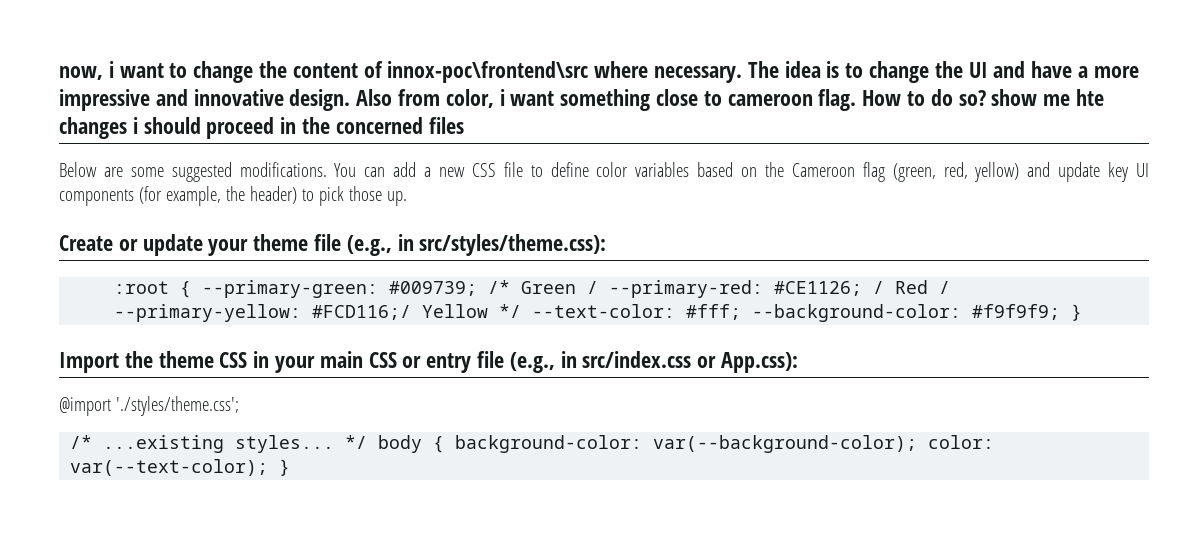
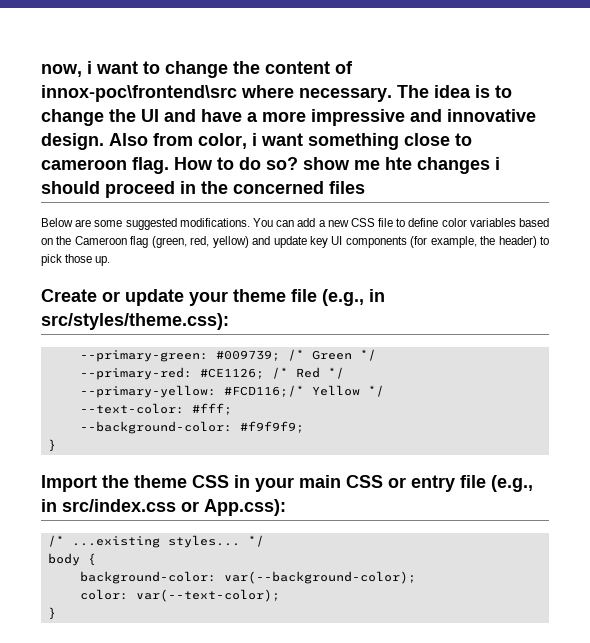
- :root { --primary-green: #009739; /* Green / --primary-red: #CE1126; / Red / --primary-yellow: #FCD116;/ Yellow */ --text-color: #fff; --background-color: #f9f9f9; }
+ --primary-green: #009739; /* Green */
+ --primary-red: #CE1126; /* Red */
+ --primary-yellow: #FCD116;/* Yellow */
+ --text-color: #fff;
+ --background-color: #f9f9f9;
+ }
- @import './styles/theme.css';
- /* ...existing styles... */ body { background-color: var(--background-color); color: var(--text-color); }
+ /* ...existing styles... */
+ body {
+ background-color: var(--background-color);
+ color: var(--text-color);
+ }

